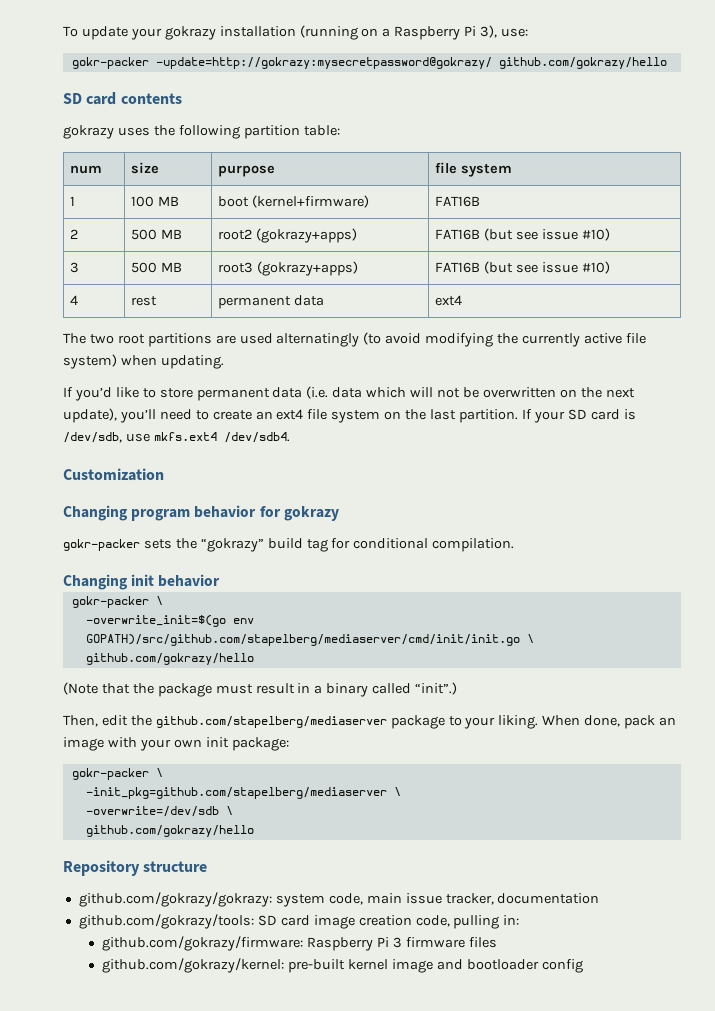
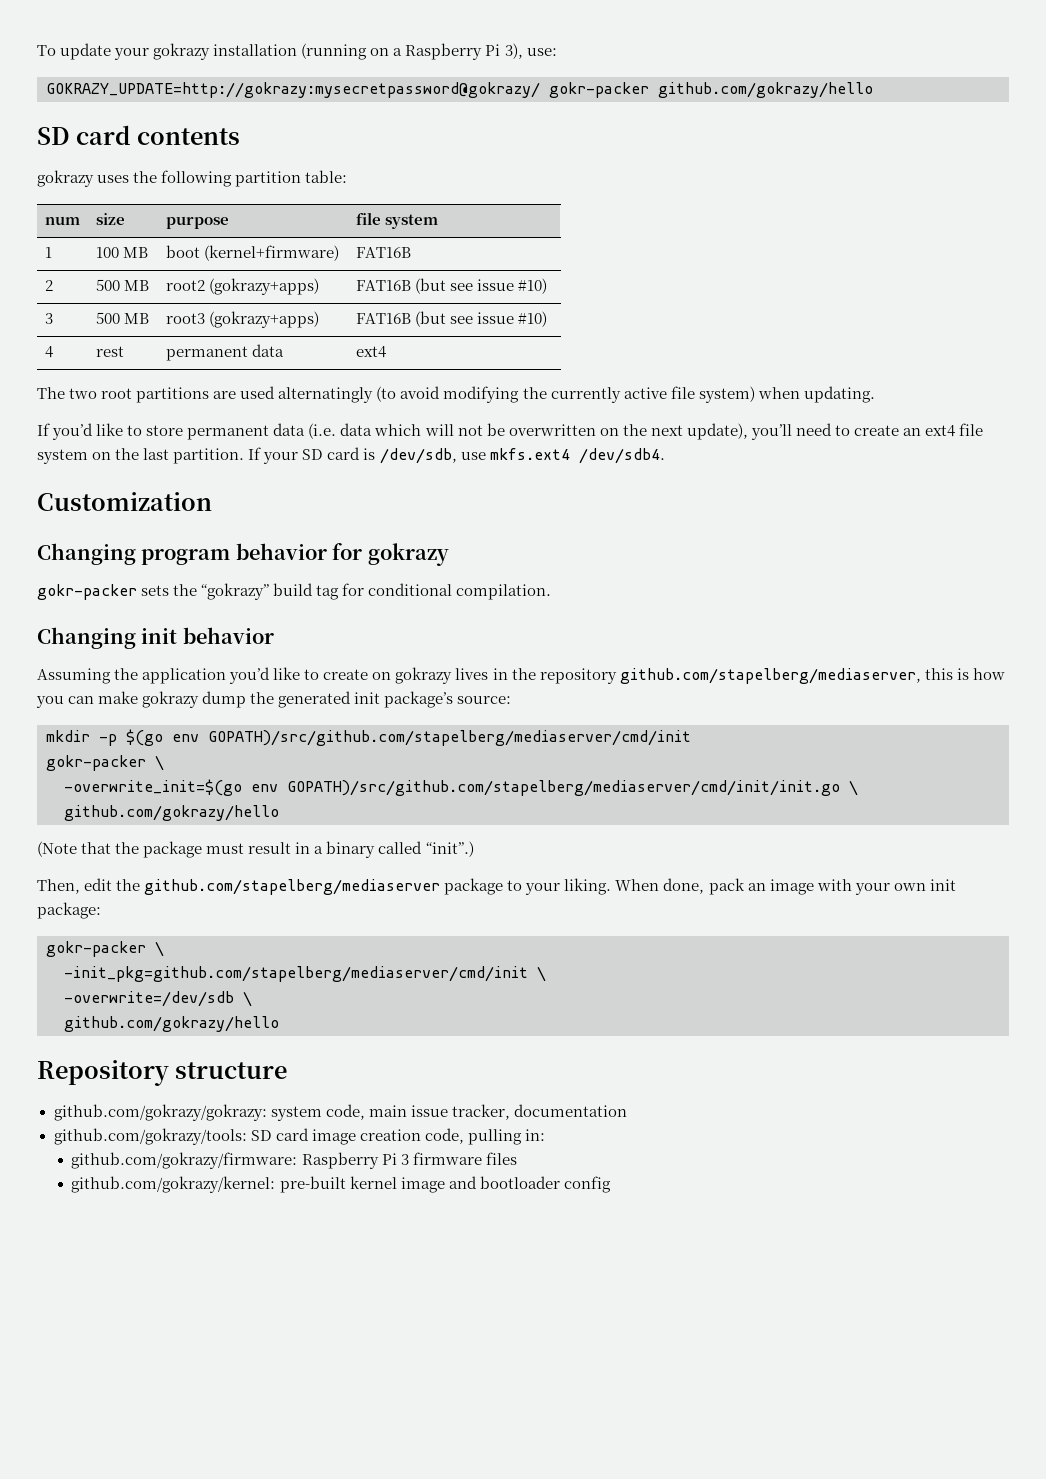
- gokr-packer -update=http://gokrazy:mysecretpassword@gokrazy/ github.com/gokrazy/hello
+ GOKRAZY_UPDATE=http://gokrazy:mysecretpassword@gokrazy/ gokr-packer github.com/gokrazy/hello
+ Assuming the application you’d like to create on gokrazy lives in the repository github.com/stapelberg/mediaserver, this is how you can make gokrazy dump the generated init package’s source:
+ mkdir -p $(go env GOPATH)/src/github.com/stapelberg/mediaserver/cmd/init
- -init_pkg=github.com/stapelberg/mediaserver \
+ -init_pkg=github.com/stapelberg/mediaserver/cmd/init \

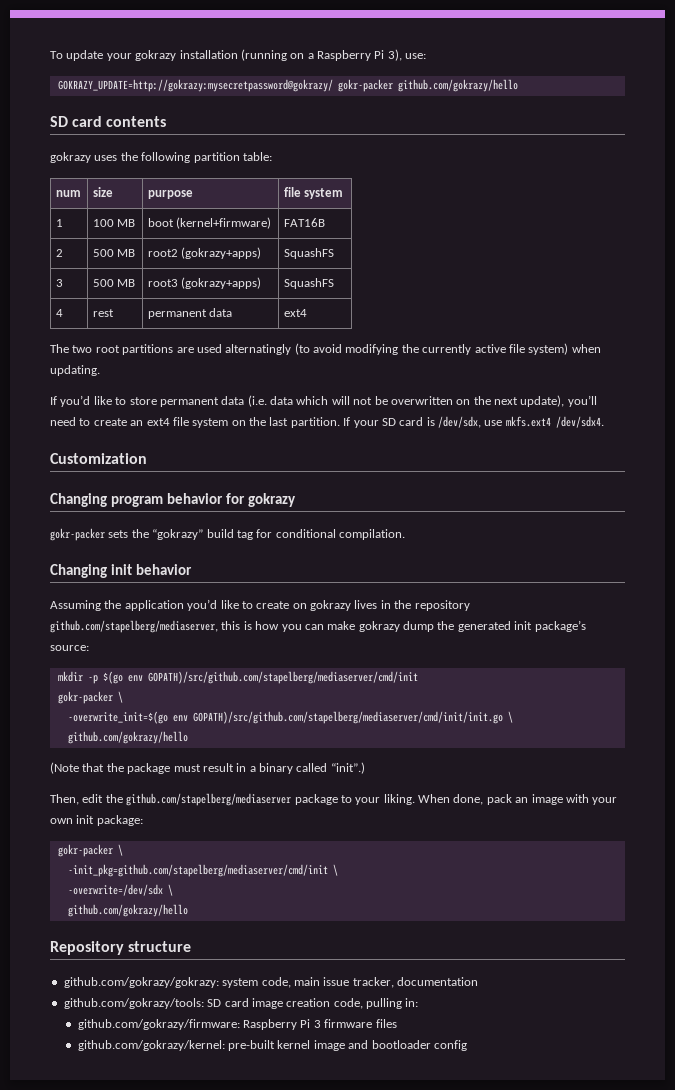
- 2 | 500 MB | root2 (gokrazy+apps) | FAT16B (but see issue #10)
+ 2 | 500 MB | root2 (gokrazy+apps) | SquashFS
- 3 | 500 MB | root3 (gokrazy+apps) | FAT16B (but see issue #10)
+ 3 | 500 MB | root3 (gokrazy+apps) | SquashFS
- If your SD card is /dev/sdb, use mkfs.ext4 /dev/sdb4.
+ If your SD card is /dev/sdx, use mkfs.ext4 /dev/sdx4.
- -overwrite=/dev/sdb \
+ -overwrite=/dev/sdx \

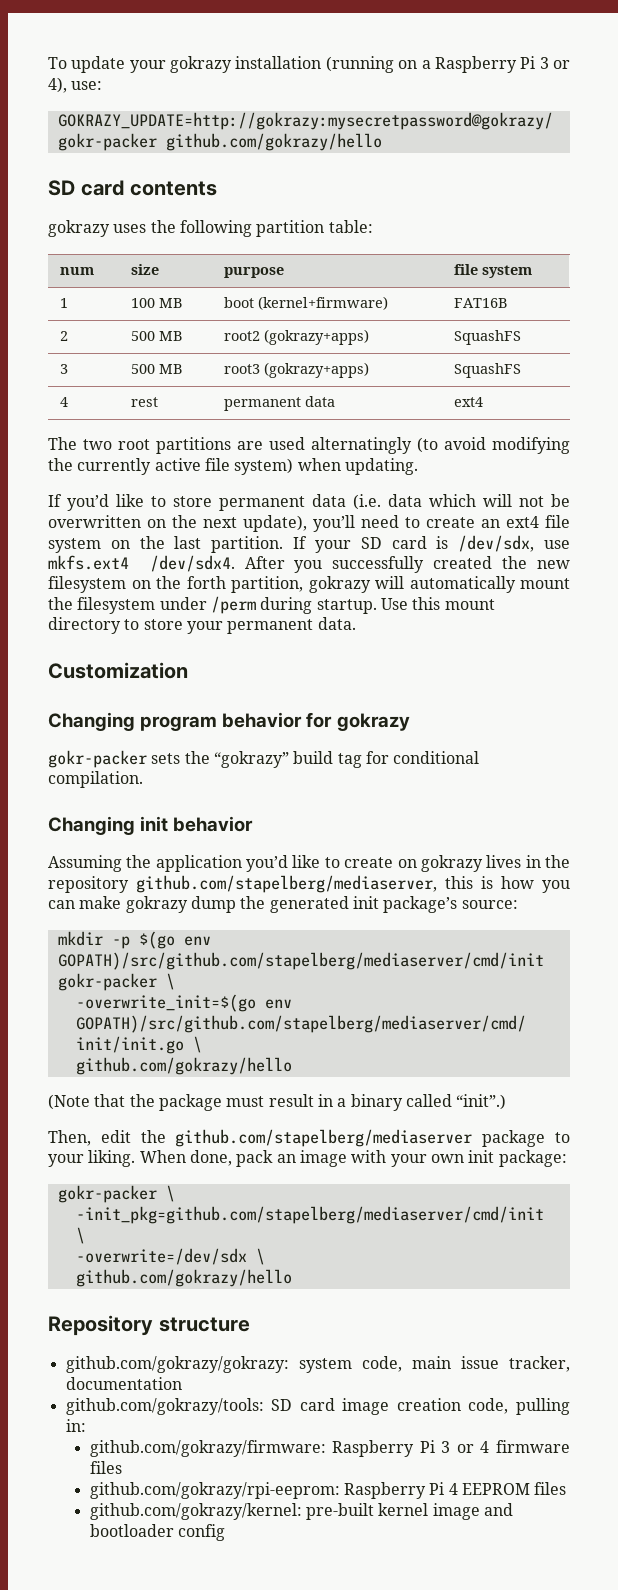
- To update your gokrazy installation (running on a Raspberry Pi 3), use:
+ To update your gokrazy installation (running on a Raspberry Pi 3 or 4), use:
+ After you successfully created the new filesystem on the forth partition, gokrazy will automatically mount the filesystem under /perm during startup. Use this mount directory to store your permanent data.
- github.com/gokrazy/firmware: Raspberry Pi 3 firmware files
+ github.com/gokrazy/firmware: Raspberry Pi 3 or 4 firmware files
+ github.com/gokrazy/rpi-eeprom: Raspberry Pi 4 EEPROM files

